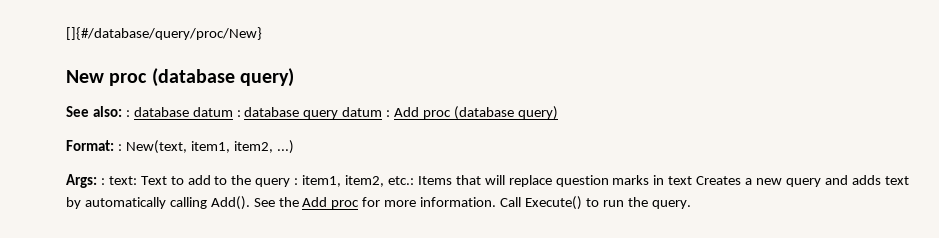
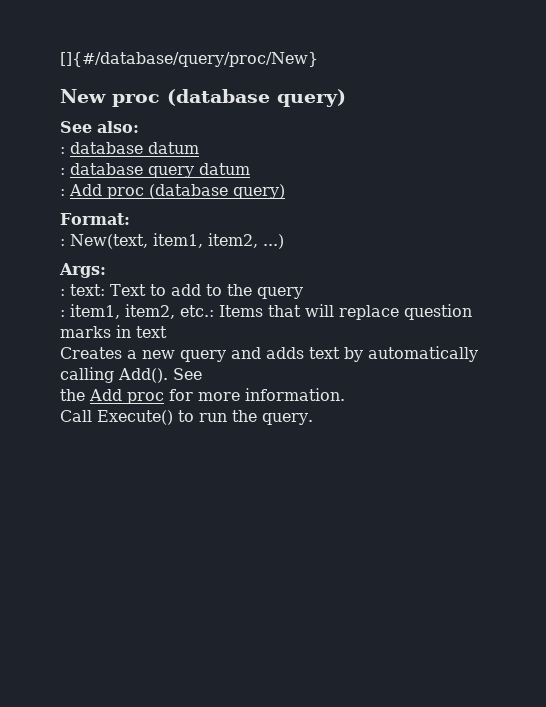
- See also: : database datum : database query datum : Add proc (database query)
+ See also:
+ : database datum
+ : database query datum
+ : Add proc (database query)
- Format: : New(text, item1, item2, ...)
+ Format:
+ : New(text, item1, item2, ...)
- Args: : text: Text to add to the query : item1, item2, etc.: Items that will replace question marks in text Creates a new query and adds text by automatically calling Add(). See the Add proc for more information. Call Execute() to run the query.
+ Args:
+ : text: Text to add to the query
+ : item1, item2, etc.: Items that will replace question marks in text
+ Creates a new query and adds text by automatically calling Add(). See
+ the Add proc for more information.
+ Call Execute() to run the query.

